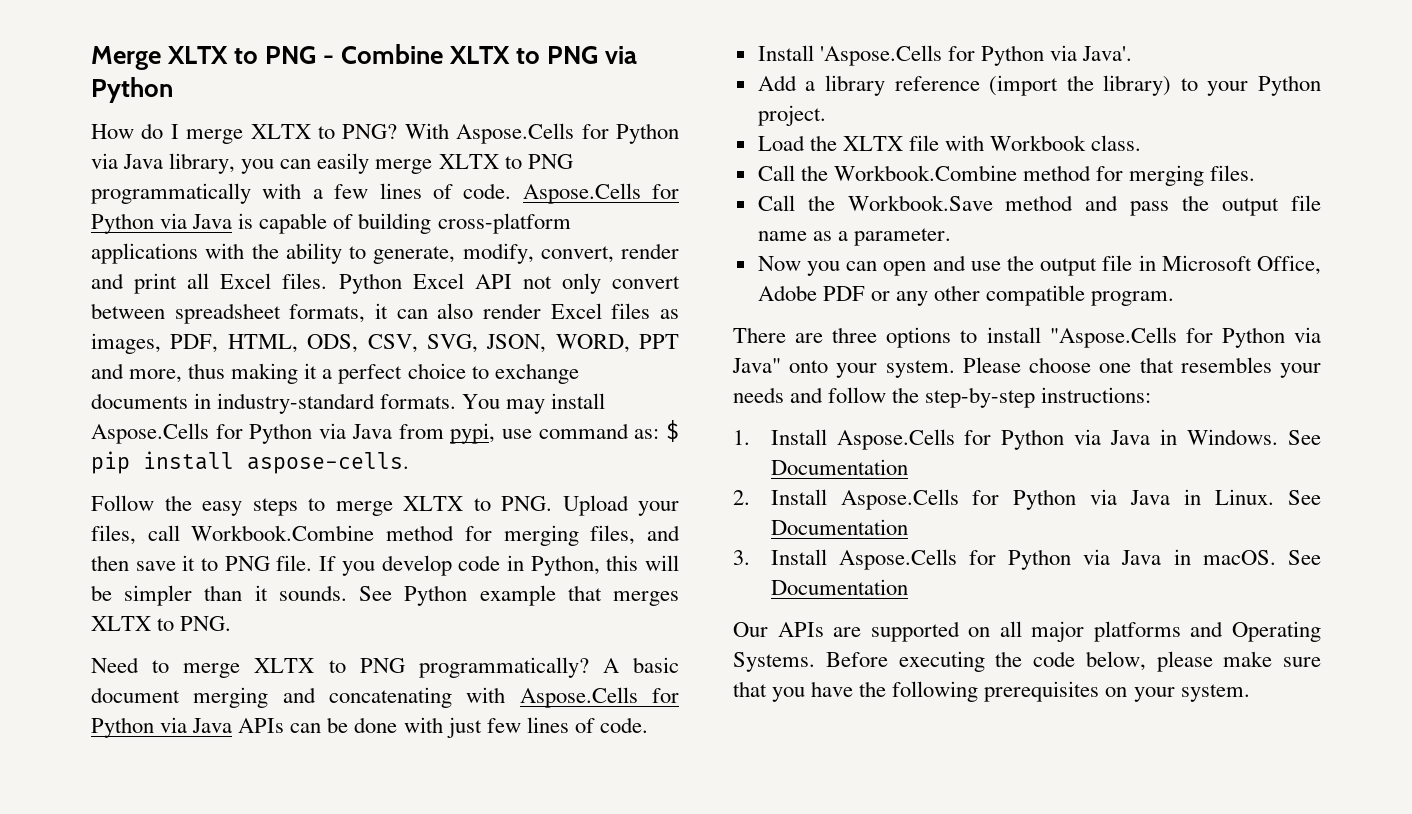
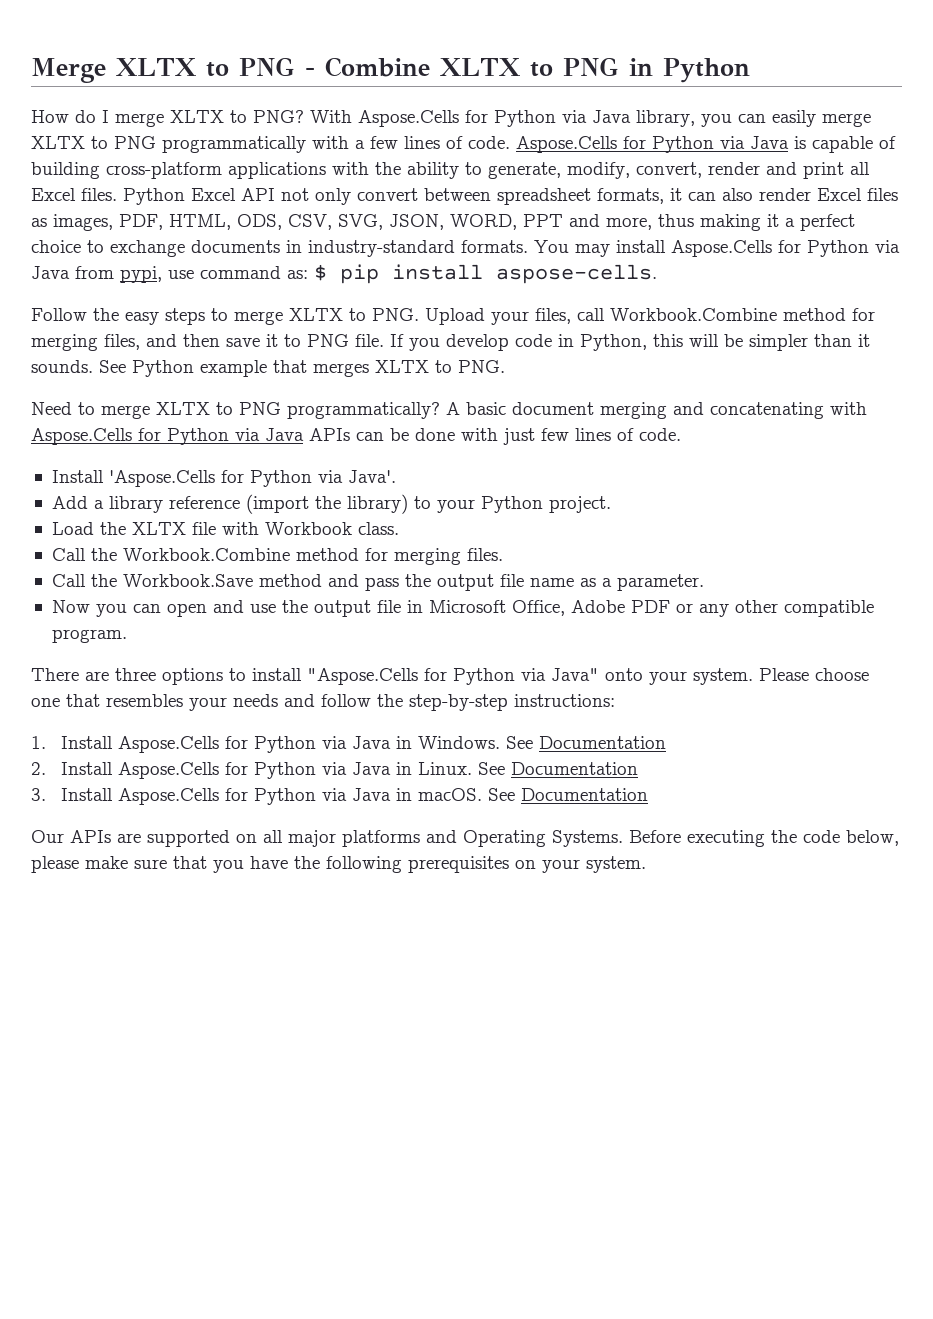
- Merge XLTX to PNG - Combine XLTX to PNG via Python
+ Merge XLTX to PNG - Combine XLTX to PNG in Python

